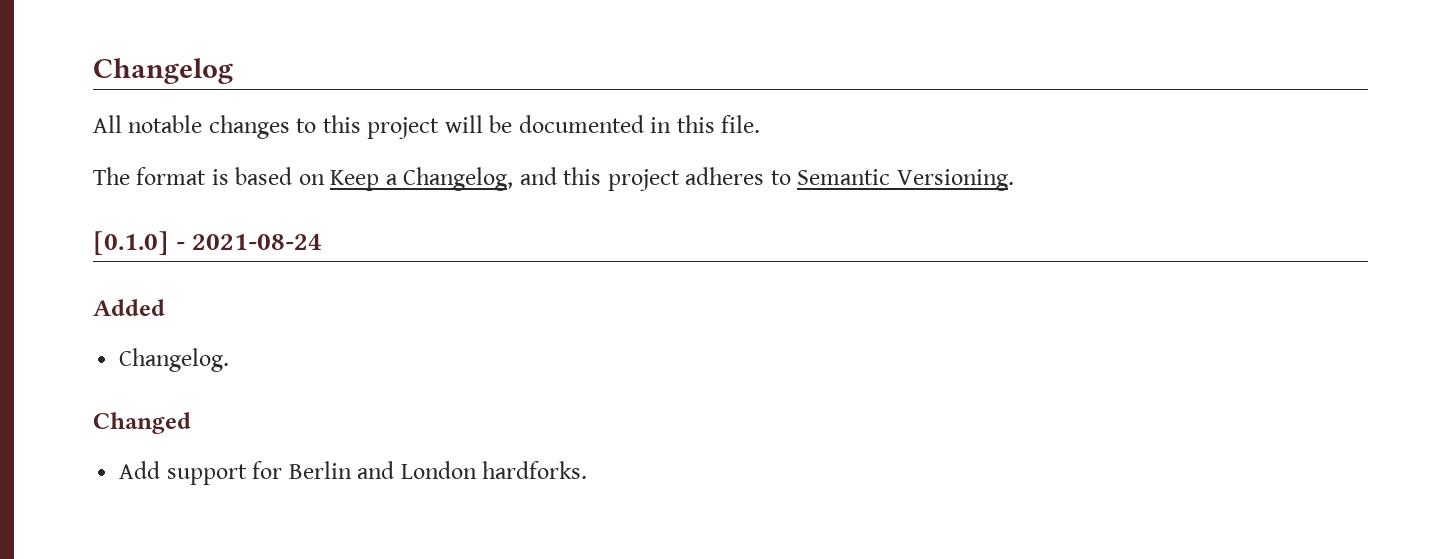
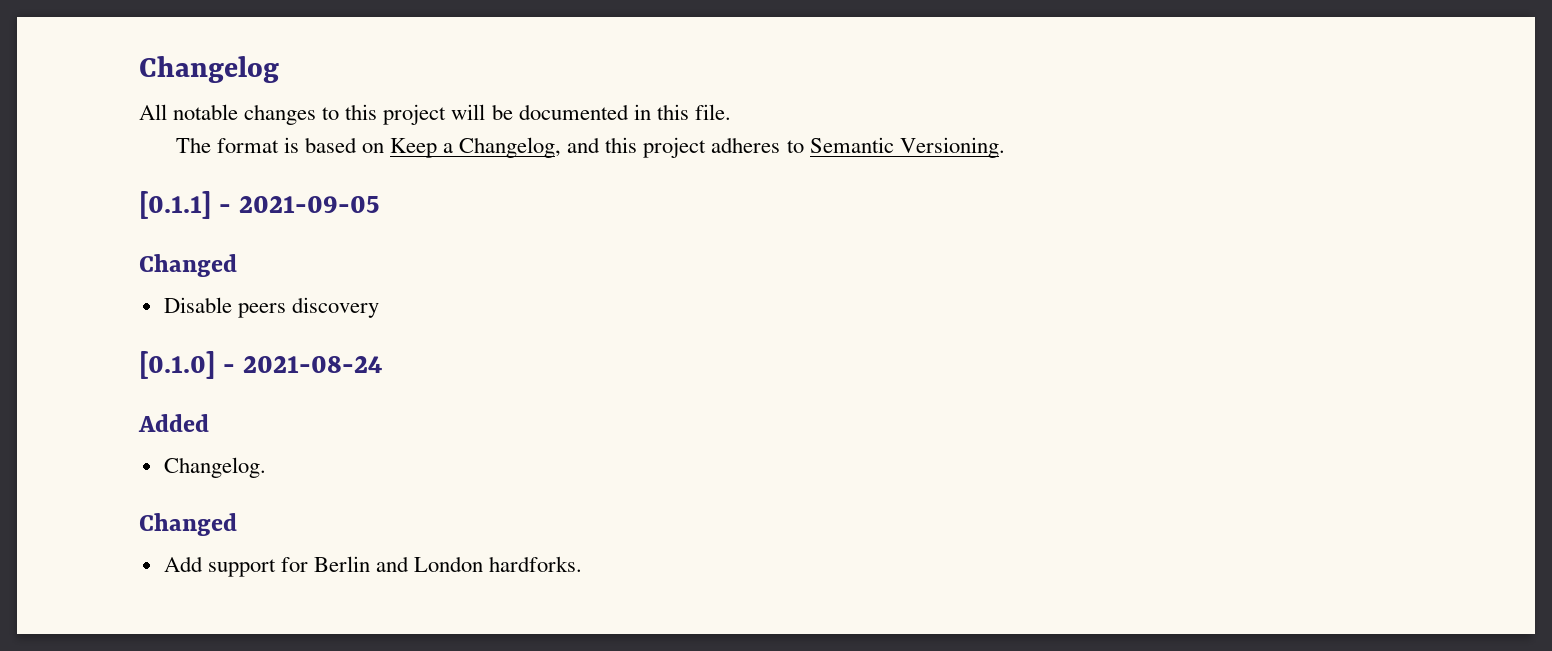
+ [0.1.1] - 2021-09-05
+ Changed
+ Disable peers discovery

